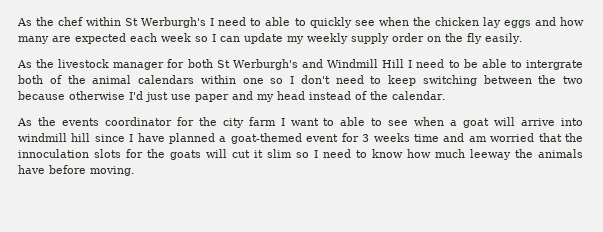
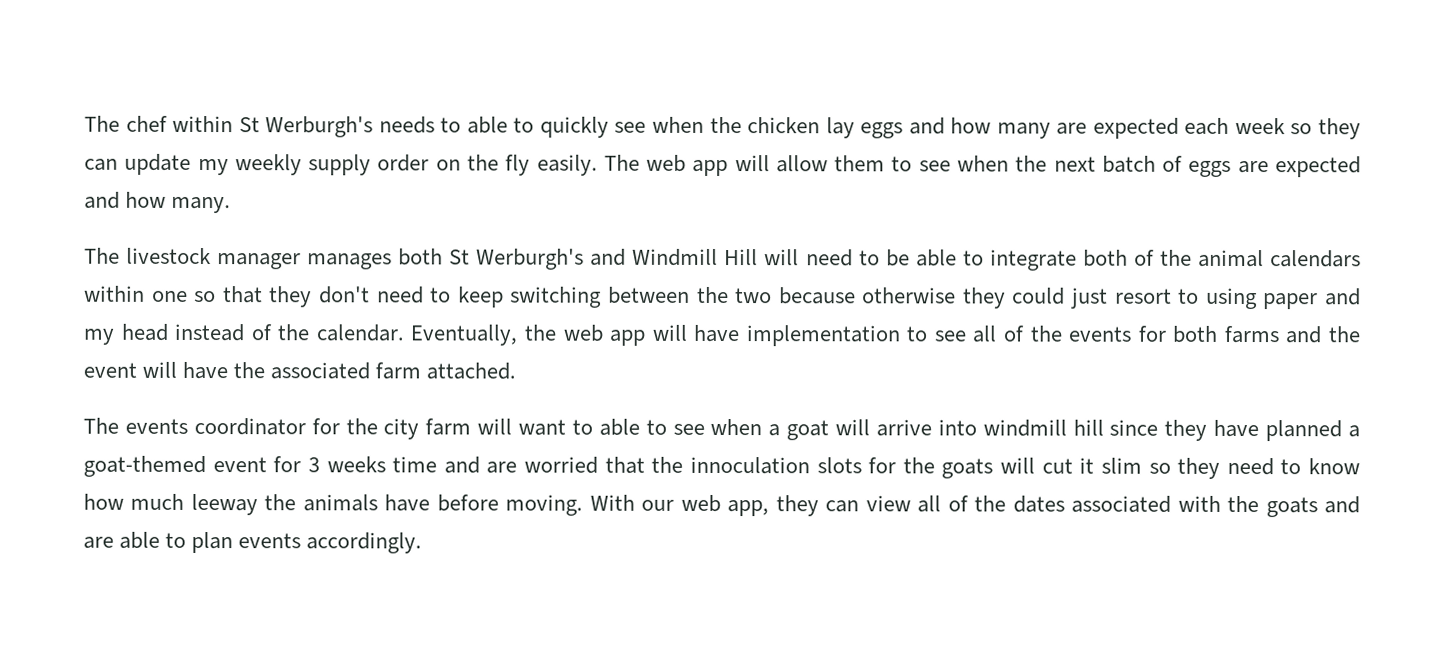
- As the chef within St Werburgh's I need to able to quickly see when the chicken lay eggs and how many are expected each week so I can update my weekly supply order on the fly easily.
- As the livestock manager for both St Werburgh's and Windmill Hill I need to be able to intergrate both of the animal calendars within one so I don't need to keep switching between the two because otherwise I'd just use paper and my head instead of the calendar.
- As the events coordinator for the city farm I want to able to see when a goat will arrive into windmill hill since I have planned a goat-themed event for 3 weeks time and am worried that the innoculation slots for the goats will cut it slim so I need to know how much leeway the animals have before moving.
+ The chef within St Werburgh's needs to able to quickly see when the chicken lay eggs and how many are expected each week so they can update my weekly supply order on the fly easily. The web app will allow them to see when the next batch of eggs are expected and how many.
+ The livestock manager manages both St Werburgh's and Windmill Hill will need to be able to integrate both of the animal calendars within one so that they don't need to keep switching between the two because otherwise they could just resort to using paper and my head instead of the calendar. Eventually, the web app will have implementation to see all of the events for both farms and the event will have the associated farm attached.
+ The events coordinator for the city farm will want to able to see when a goat will arrive into windmill hill since they have planned a goat-themed event for 3 weeks time and are worried that the innoculation slots for the goats will cut it slim so they need to know how much leeway the animals have before moving.
+ With our web app, they can view all of the dates associated with the goats and are able to plan events accordingly.

